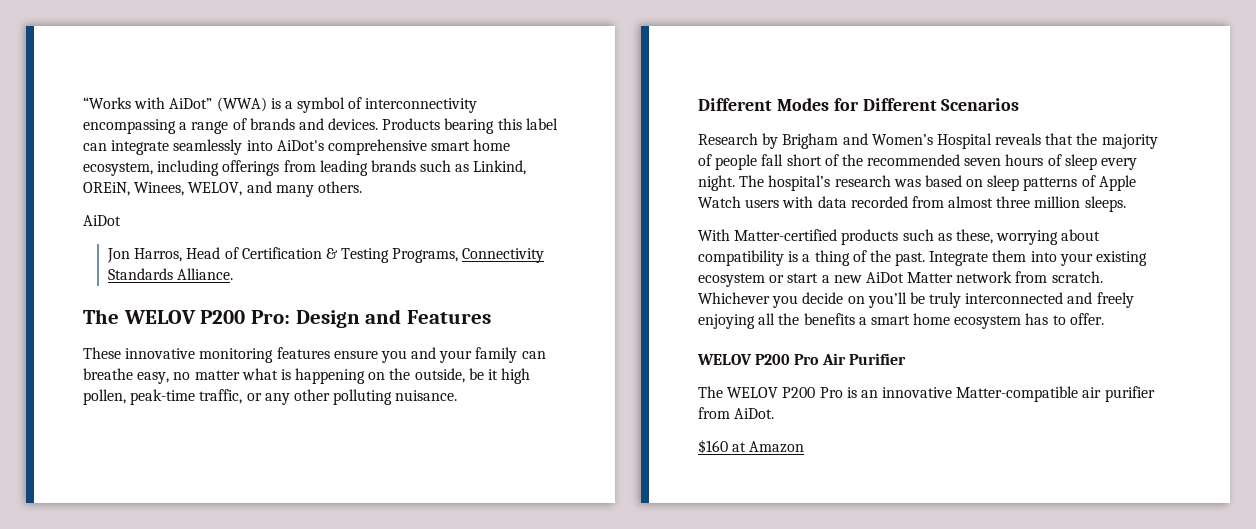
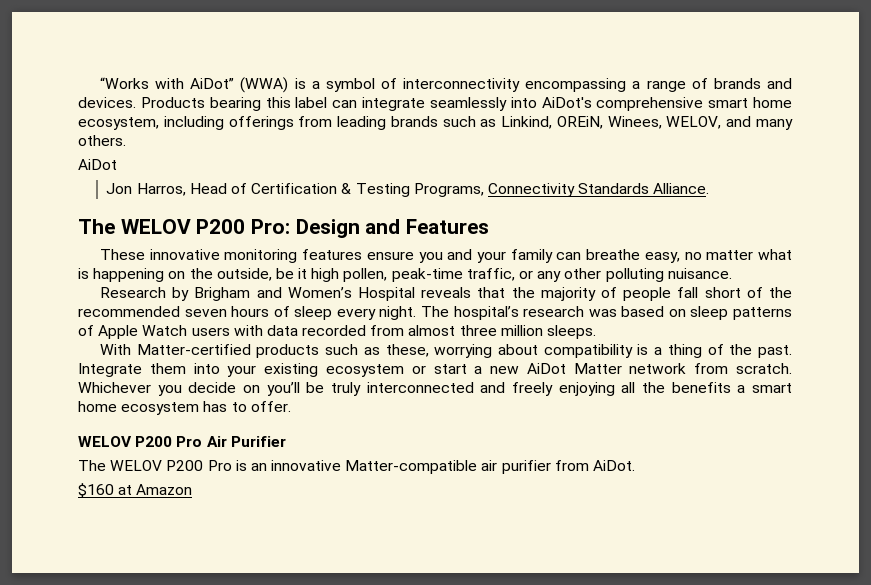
- Different Modes for Different Scenarios

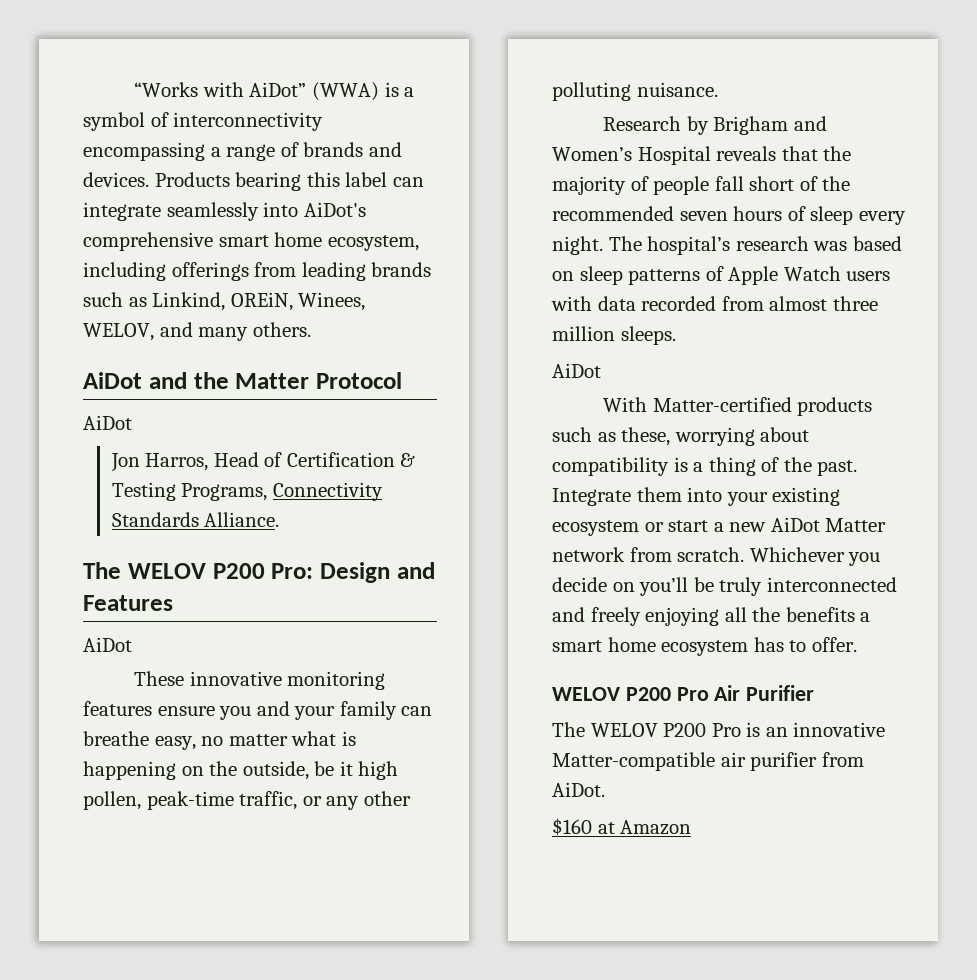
+ AiDot and the Matter Protocol
  The WELOV P200 Pro: Design and Features
+ AiDot
  The hospital’s research was based on sleep patterns of Apple Watch users with data recorded from almost three million sleeps.
+ AiDot

